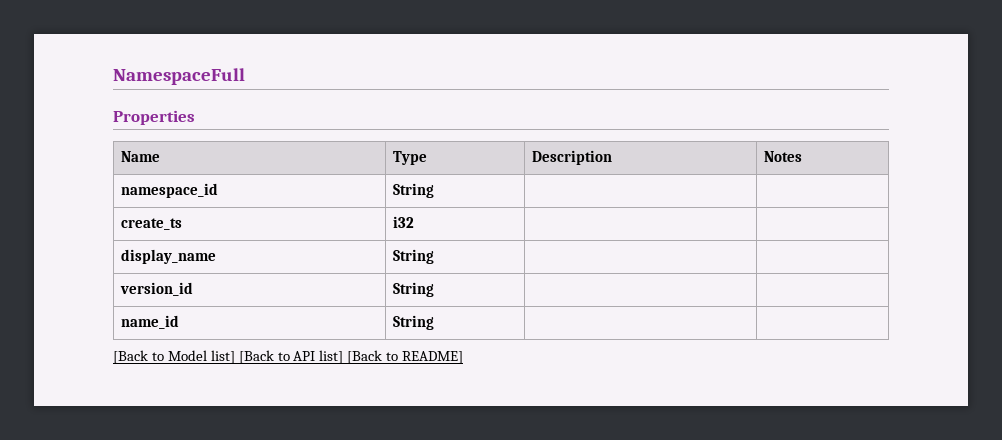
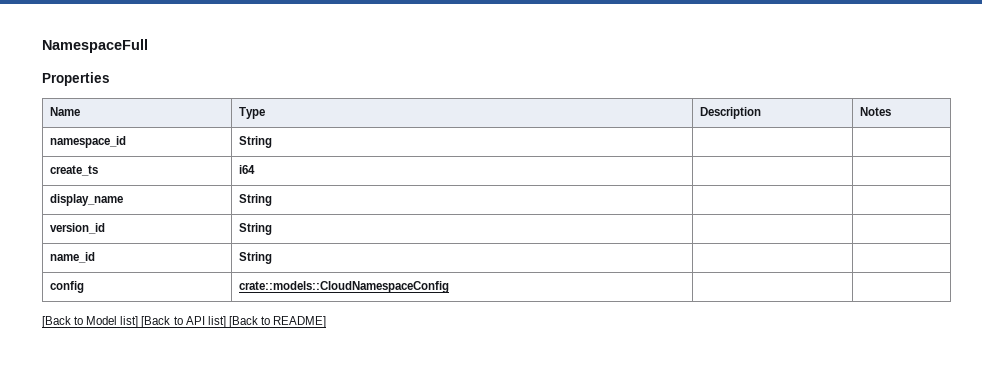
- create_ts | i32 | |
+ create_ts | i64 | |
+ config | crate::models::CloudNamespaceConfig | |

